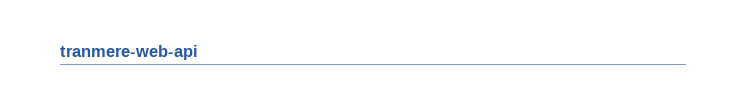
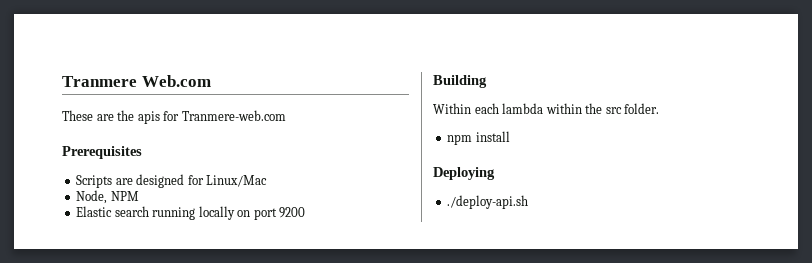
- tranmere-web-api
+ Tranmere Web.com
+ These are the apis for Tranmere-web.com
+ Prerequisites
+ Scripts are designed for Linux/Mac
+ Node, NPM
+ Elastic search running locally on port 9200
+ Building
+ Within each lambda within the src folder.
+ npm install
+ Deploying
+ ./deploy-api.sh

